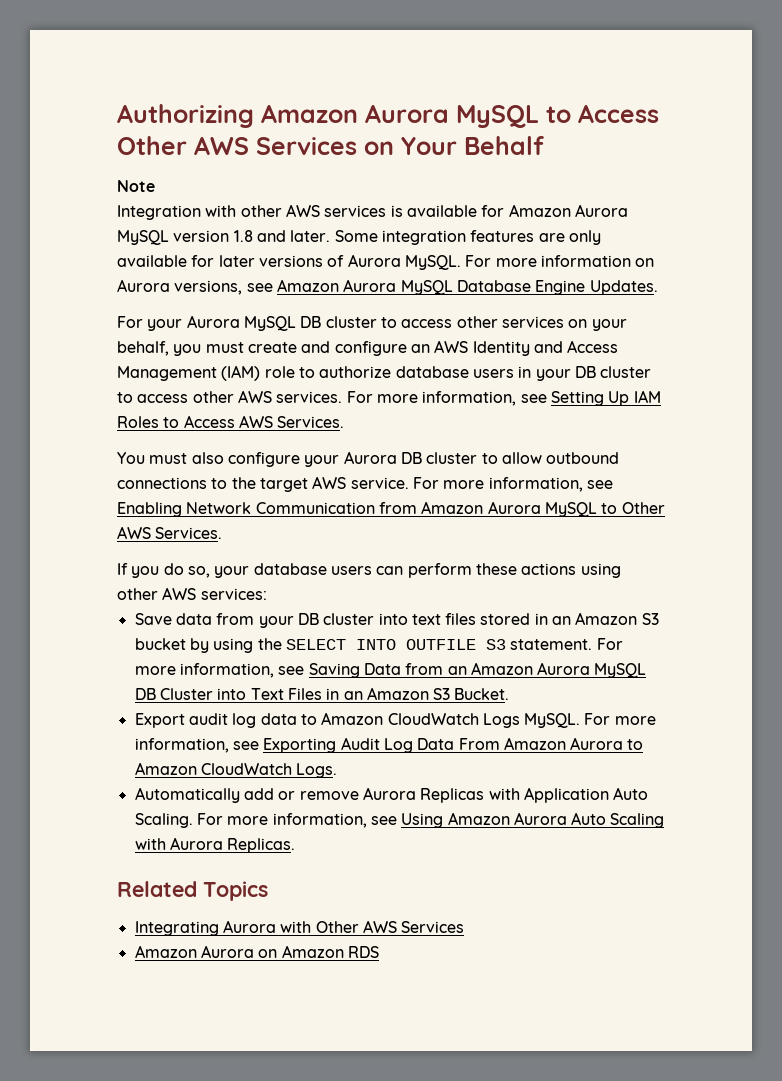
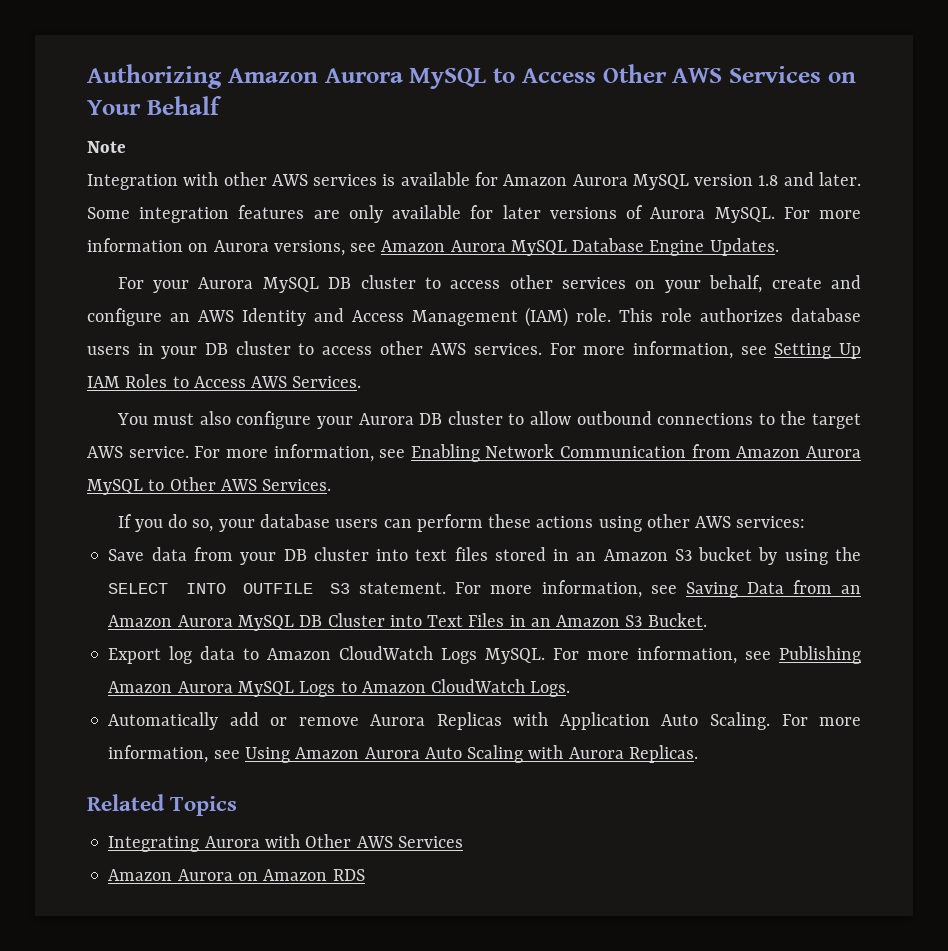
- For your Aurora MySQL DB cluster to access other services on your behalf, you must create and configure an AWS Identity and Access Management (IAM) role to authorize database users in your DB cluster to access other AWS services.
+ For your Aurora MySQL DB cluster to access other services on your behalf, create and configure an AWS Identity and Access Management (IAM) role. This role authorizes database users in your DB cluster to access other AWS services.
- Export audit log data to Amazon CloudWatch Logs MySQL.
+ Export log data to Amazon CloudWatch Logs MySQL.
- For more information, see Exporting Audit Log Data From Amazon Aurora to Amazon CloudWatch Logs.
+ For more information, see Publishing Amazon Aurora MySQL Logs to Amazon CloudWatch Logs.

